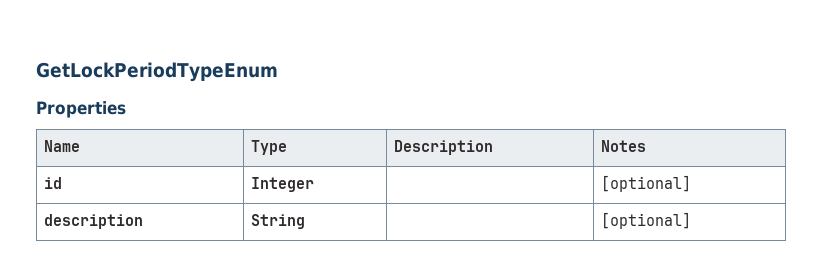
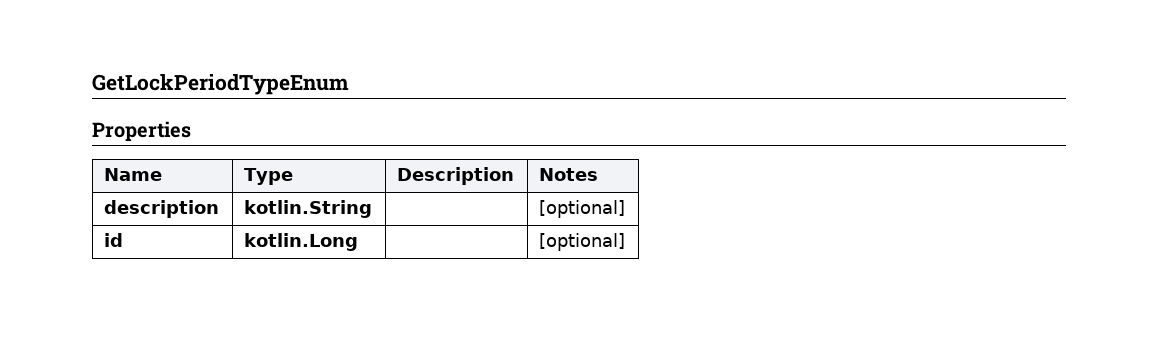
- id | Integer | | [optional]
+ description | kotlin.String | | [optional]
- description | String | | [optional]
+ id | kotlin.Long | | [optional]

